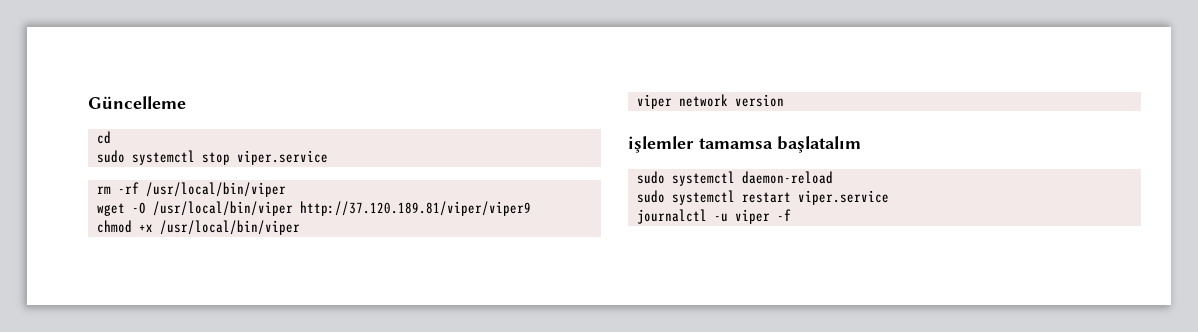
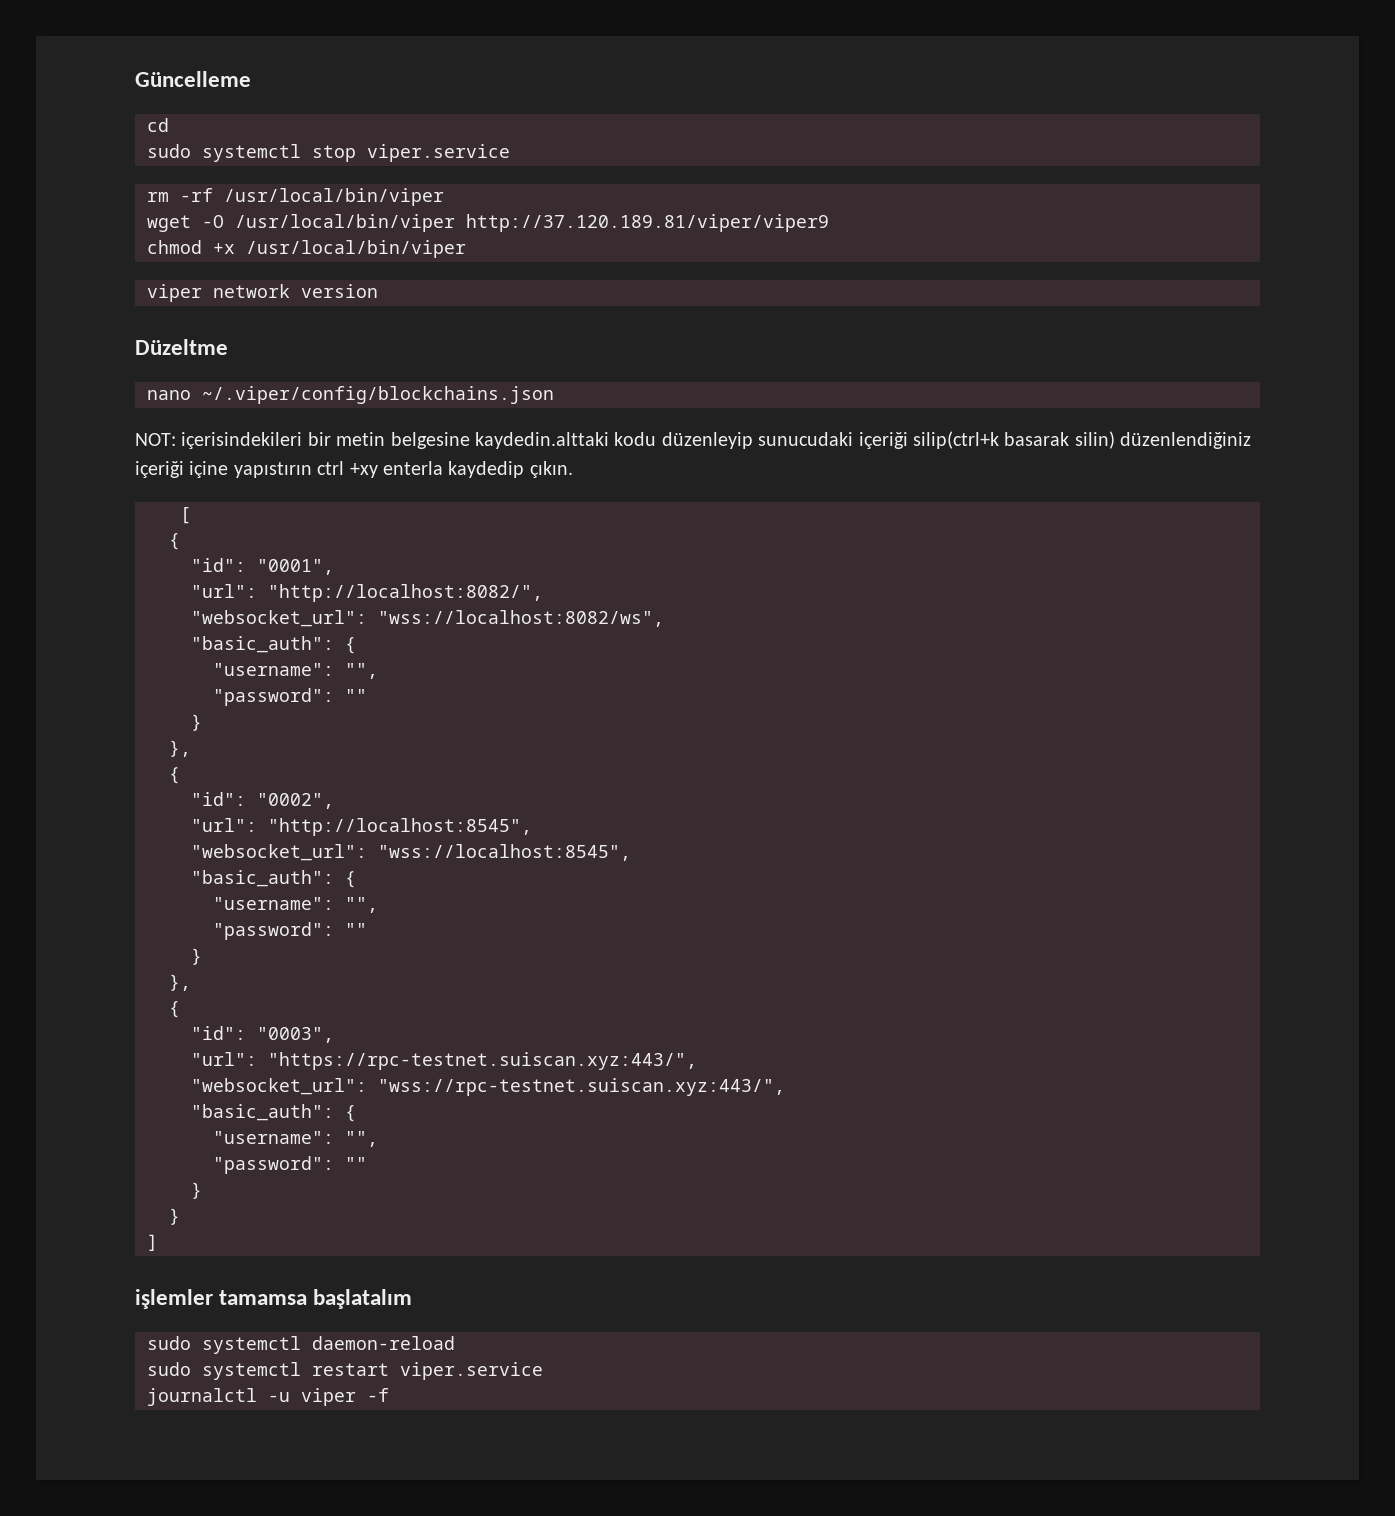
+ Düzeltme
+ nano ~/.viper/config/blockchains.json
+ NOT: içerisindekileri bir metin belgesine kaydedin.alttaki kodu düzenleyip sunucudaki içeriği silip(ctrl+k basarak silin) düzenlendiğiniz içeriği içine yapıstırın ctrl +xy enterla kaydedip çıkın.
+ [
+ {
+ "id": "0001",
+ "url": "http://localhost:8082/",
+ "websocket_url": "wss://localhost:8082/ws",
+ "basic_auth": {
+ "username": "",
+ "password": ""
+ }
+ },
+ {
+ "id": "0002",
+ "url": "http://localhost:8545",
+ "websocket_url": "wss://localhost:8545",
+ "basic_auth": {
+ "username": "",
+ "password": ""
+ }
+ },
+ {
+ "id": "0003",
+ "url": "https://rpc-testnet.suiscan.xyz:443/",
+ "websocket_url": "wss://rpc-testnet.suiscan.xyz:443/",
+ "basic_auth": {
+ "username": "",
+ "password": ""
+ }
+ }
+ ]

